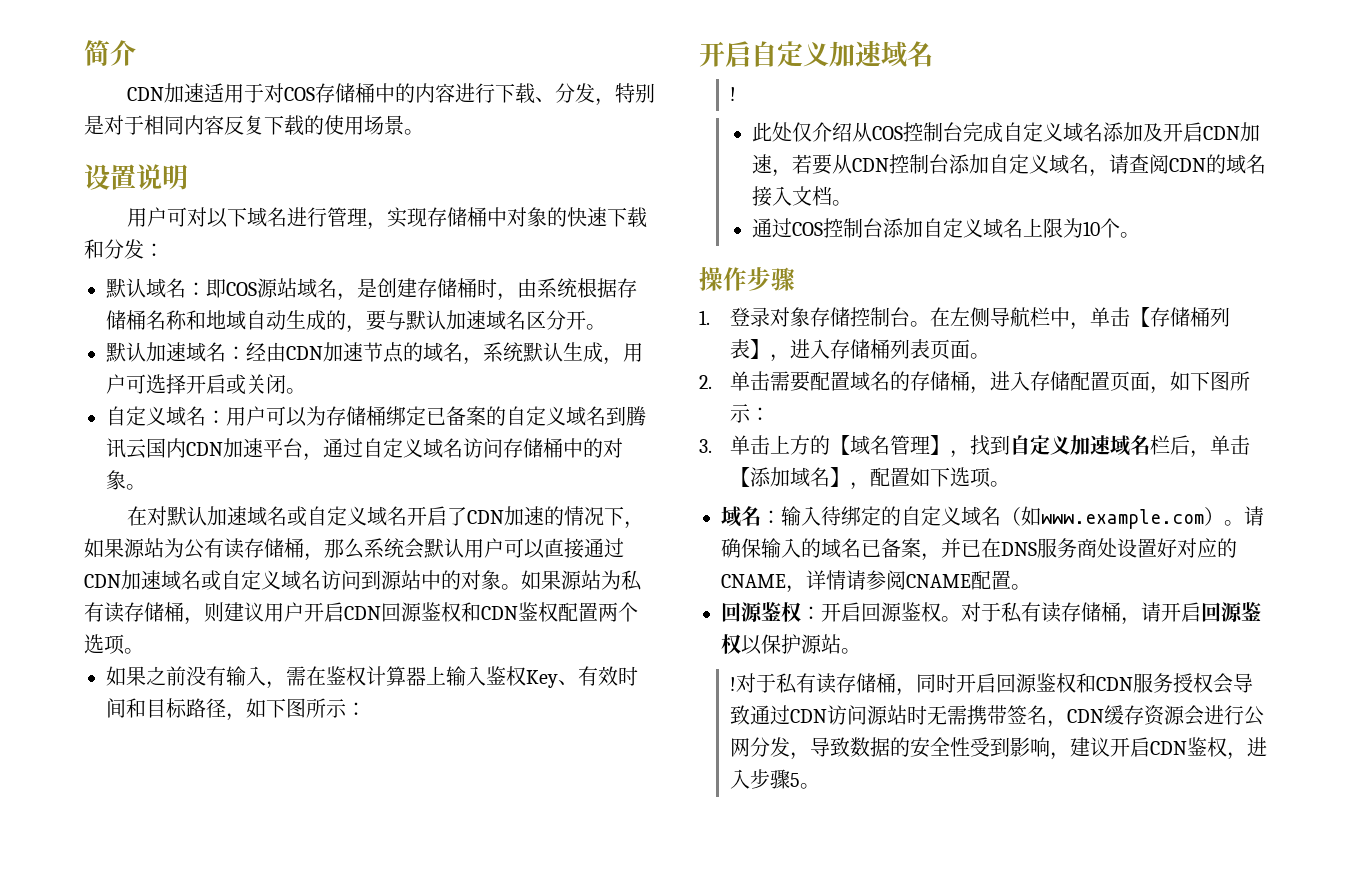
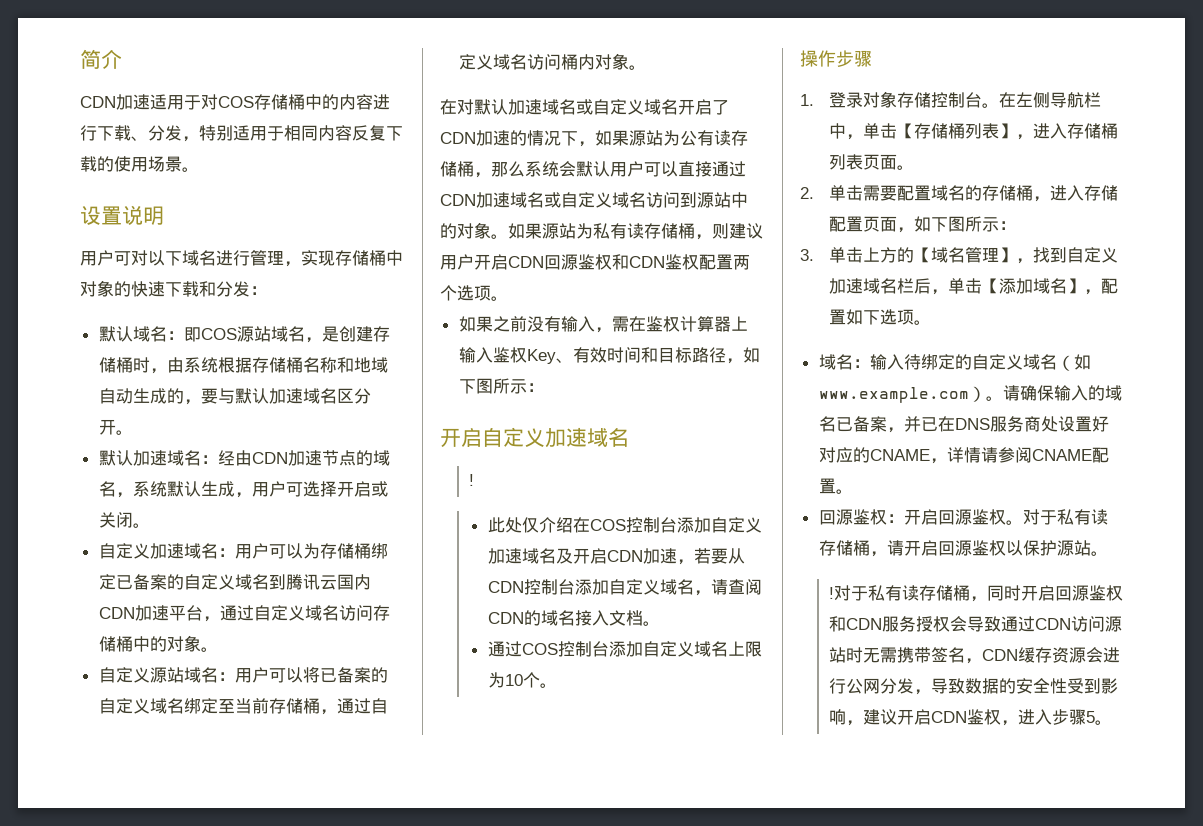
- CDN加速适用于对COS存储桶中的内容进行下载、分发，特别是对于相同内容反复下载的使用场景。
+ CDN加速适用于对COS存储桶中的内容进行下载、分发，特别适用于相同内容反复下载的使用场景。
- 自定义域名：用户可以为存储桶绑定已备案的自定义域名到腾讯云国内CDN加速平台，通过自定义域名访问存储桶中的对象。
+ 自定义加速域名：用户可以为存储桶绑定已备案的自定义域名到腾讯云国内CDN加速平台，通过自定义域名访问存储桶中的对象。
+ 自定义源站域名：用户可以将已备案的自定义域名绑定至当前存储桶，通过自定义域名访问桶内对象。
- 此处仅介绍从COS控制台完成自定义域名添加及开启CDN加速，若要从CDN控制台添加自定义域名，请查阅CDN的域名接入文档。
+ 此处仅介绍在COS控制台添加自定义加速域名及开启CDN加速，若要从CDN控制台添加自定义域名，请查阅CDN的域名接入文档。

